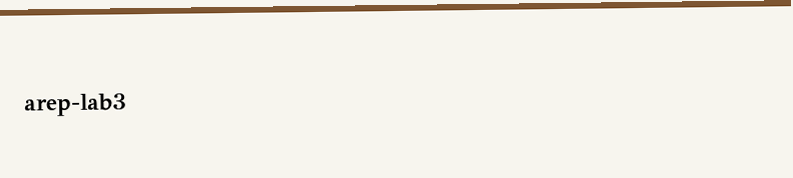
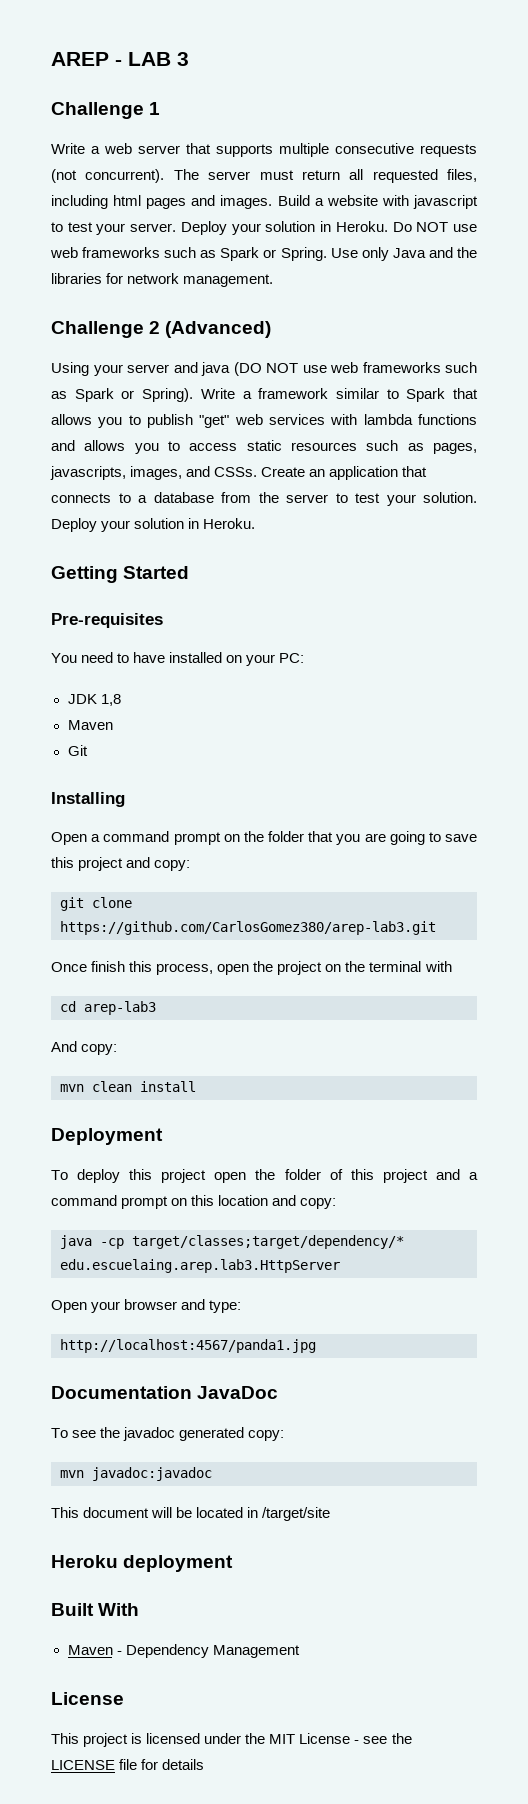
- arep-lab3
+ AREP - LAB 3
+ Challenge 1
+ Write a web server that supports multiple consecutive requests (not concurrent). The server must return all requested files, including html pages and images. Build a website with javascript to test your server. Deploy your solution in Heroku. Do NOT use web frameworks such as Spark or Spring. Use only Java and the libraries for network management.
+ Challenge 2 (Advanced)
+ Using your server and java (DO NOT use web frameworks such as Spark or Spring). Write a framework similar to Spark that allows you to publish "get" web services with lambda functions and allows you to access static resources such as pages, javascripts, images, and CSSs. Create an application that connects to a database from the server to test your solution. Deploy your solution in Heroku.
+ Getting Started
+ Pre-requisites
+ You need to have installed on your PC:
+ JDK 1,8
+ Maven
+ Git
+ Installing
+ Open a command prompt on the folder that you are going to save this project and copy:
+ git clone https://github.com/CarlosGomez380/arep-lab3.git
+ Once finish this process, open the project on the terminal with
+ cd arep-lab3
+ And copy:
+ mvn clean install
+ Deployment
+ To deploy this project open the folder of this project and a command prompt on this location and copy:
+ java -cp target/classes;target/dependency/* edu.escuelaing.arep.lab3.HttpServer
+ Open your browser and type:
+ http://localhost:4567/panda1.jpg
+ Documentation JavaDoc
+ To see the javadoc generated copy:
+ mvn javadoc:javadoc
+ This document will be located in /target/site
+ Heroku deployment
+ Built With
+ Maven - Dependency Management
+ License
+ This project is licensed under the MIT License - see the LICENSE file for details

